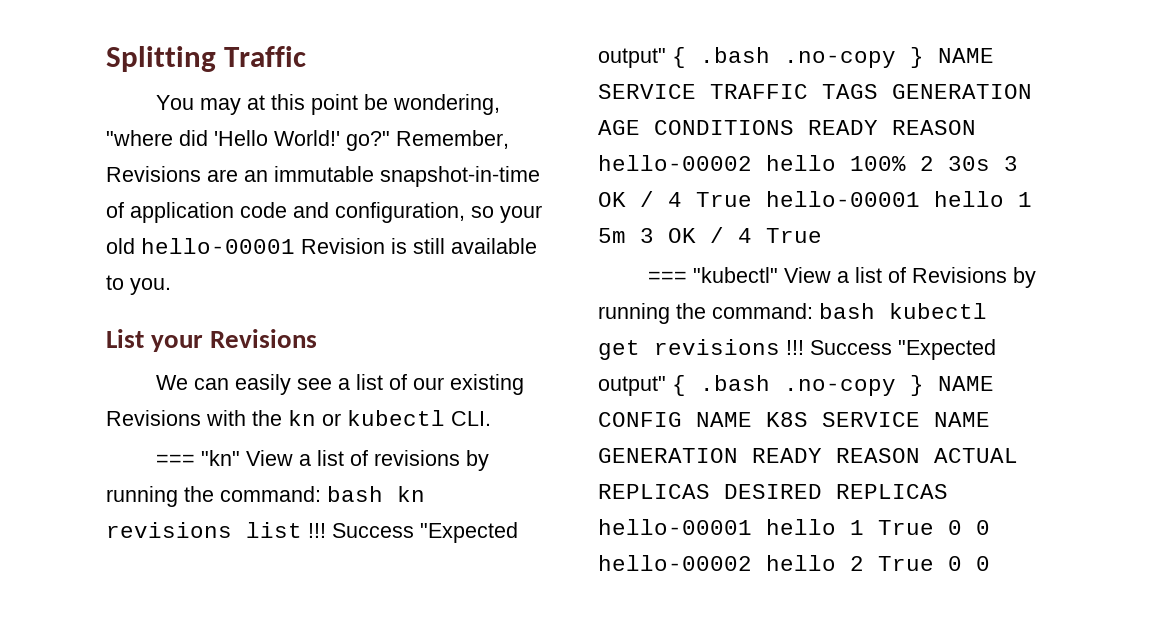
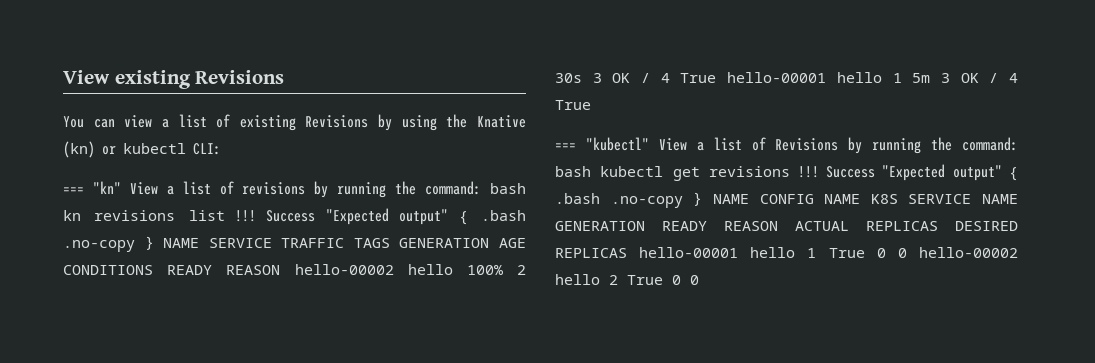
- Splitting Traffic
- You may at this point be wondering, "where did 'Hello World!' go?" Remember, Revisions are an immutable snapshot-in-time of application code and configuration, so your old hello-00001 Revision is still available to you.
- List your Revisions
- We can easily see a list of our existing Revisions with the kn or kubectl CLI.
+ View existing Revisions
+ You can view a list of existing Revisions by using the Knative (kn) or kubectl CLI:

